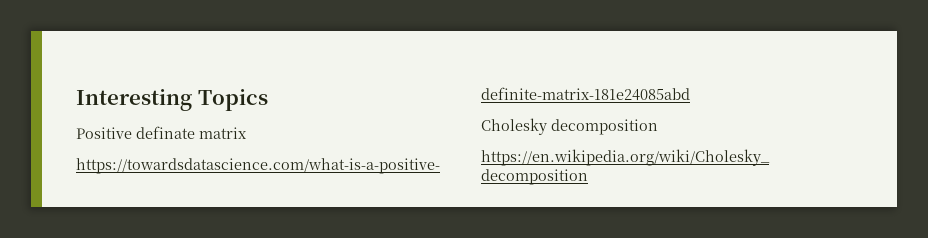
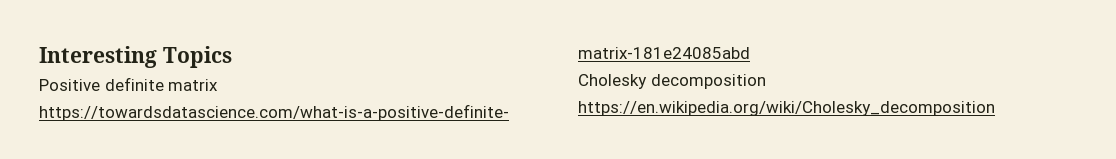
- Positive definate matrix
+ Positive definite matrix

